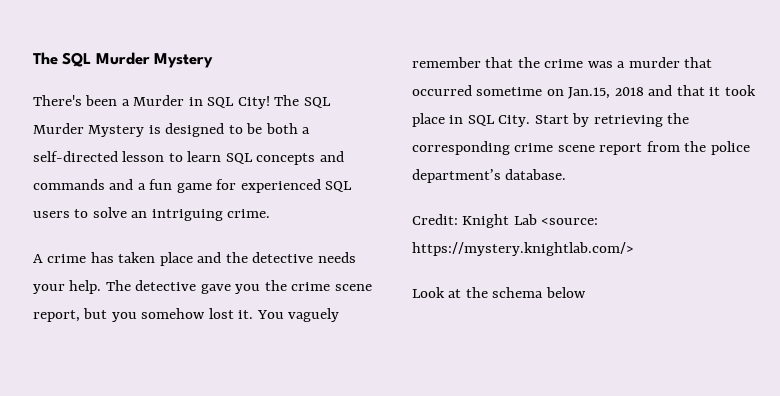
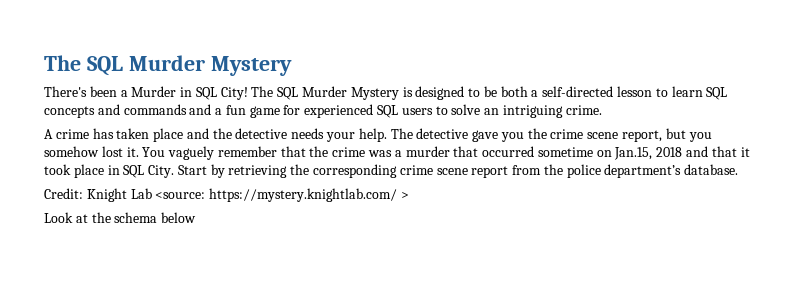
- Credit: Knight Lab <source: https://mystery.knightlab.com/>
+ Credit: Knight Lab <source: https://mystery.knightlab.com/ >

